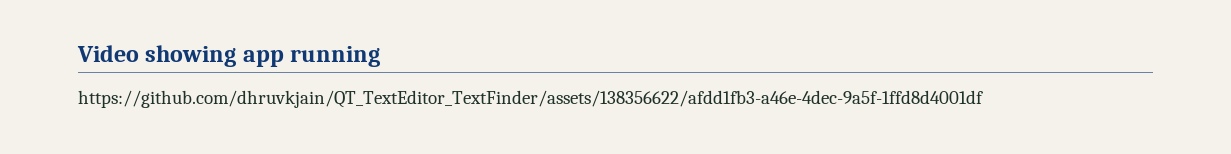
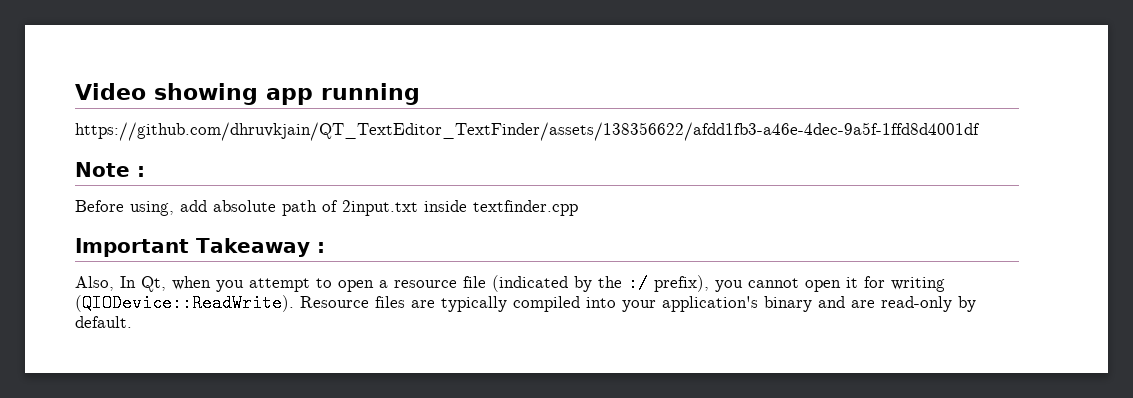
+ Note :
+ Before using, add absolute path of 2input.txt inside textfinder.cpp
+ Important Takeaway :
+ Also, In Qt, when you attempt to open a resource file (indicated by the :/ prefix), you cannot open it for writing (QIODevice::ReadWrite). Resource files are typically compiled into your application's binary and are read-only by default.

